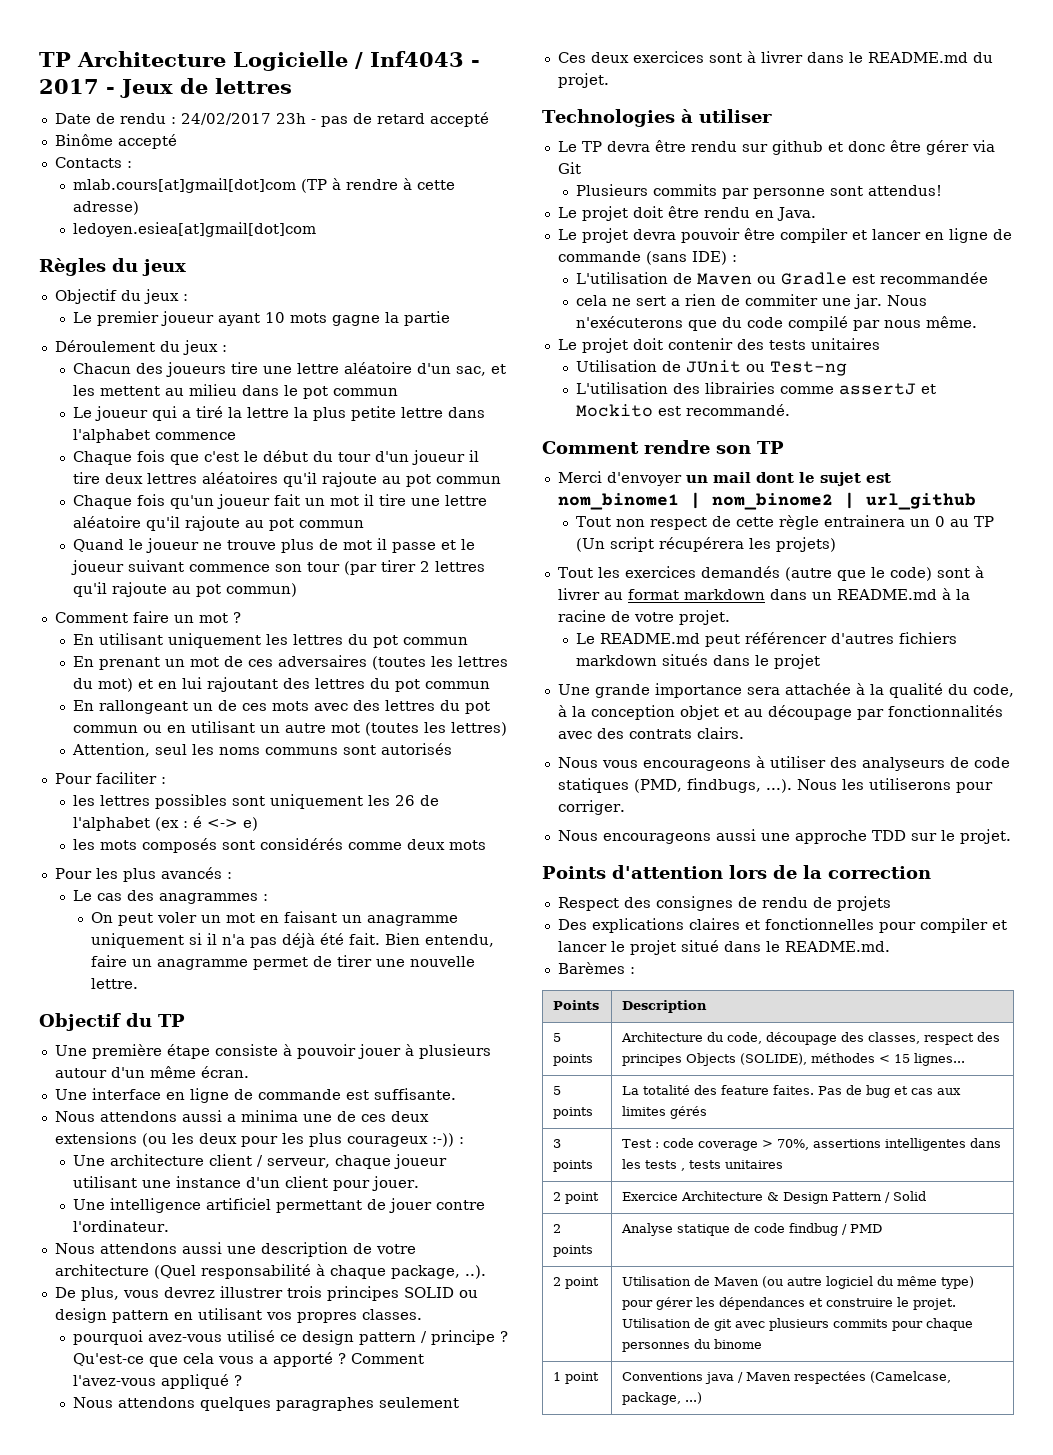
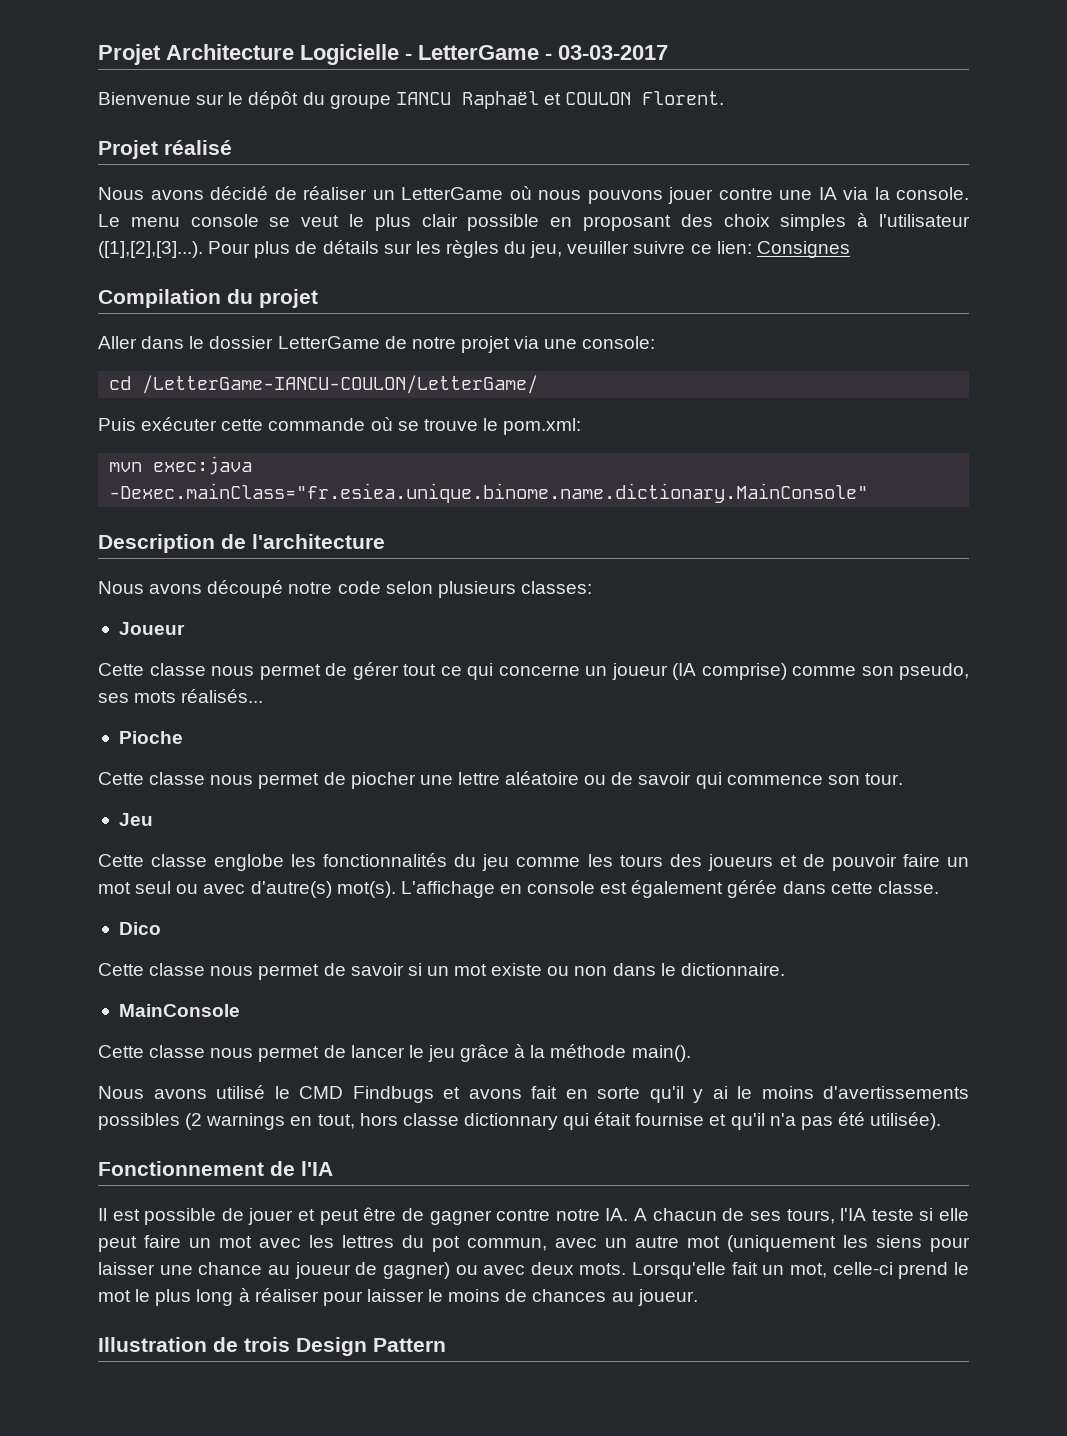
- TP Architecture Logicielle / Inf4043 - 2017 - Jeux de lettres
- Date de rendu : 24/02/2017 23h - pas de retard accepté
- Binôme accepté
- Contacts :
- mlab.cours[at]gmail[dot]com (TP à rendre à cette adresse)
- ledoyen.esiea[at]gmail[dot]com
- Règles du jeux
- Objectif du jeux :
- Le premier joueur ayant 10 mots gagne la partie
- Déroulement du jeux :
- Chacun des joueurs tire une lettre aléatoire d'un sac, et les mettent au milieu dans le pot commun
- Le joueur qui a tiré la lettre la plus petite lettre dans l'alphabet commence
- Chaque fois que c'est le début du tour d'un joueur il tire deux lettres aléatoires qu'il rajoute au pot commun
- Chaque fois qu'un joueur fait un mot il tire une lettre aléatoire qu'il rajoute au pot commun
- Quand le joueur ne trouve plus de mot il passe et le joueur suivant commence son tour (par tirer 2 lettres qu'il rajoute au pot commun)
- Comment faire un mot ?
- En utilisant uniquement les lettres du pot commun
- En prenant un mot de ces adversaires (toutes les lettres du mot) et en lui rajoutant des lettres du pot commun
- En rallongeant un de ces mots avec des lettres du pot commun ou en utilisant un autre mot (toutes les lettres)
- Attention, seul les noms communs sont autorisés
- Pour faciliter :
- les lettres possibles sont uniquement les 26 de l'alphabet (ex : é <-> e)
- les mots composés sont considérés comme deux mots
- Pour les plus avancés :
- Le cas des anagrammes :
- On peut voler un mot en faisant un anagramme uniquement si il n'a pas déjà été fait. Bien entendu, faire un anagramme permet de tirer une nouvelle lettre.
- Objectif du TP
- Une première étape consiste à pouvoir jouer à plusieurs autour d'un même écran.
- Une interface en ligne de commande est suffisante.
- Nous attendons aussi a minima une de ces deux extensions (ou les deux pour les plus courageux :-)) :
- Une architecture client / serveur, chaque joueur utilisant une instance d'un client pour jouer.
- Une intelligence artificiel permettant de jouer contre l'ordinateur.
- Nous attendons aussi une description de votre architecture (Quel responsabilité à chaque package, ..).
- De plus, vous devrez illustrer trois principes SOLID ou design pattern en utilisant vos propres classes.
- pourquoi avez-vous utilisé ce design pattern / principe ? Qu'est-ce que cela vous a apporté ? Comment l'avez-vous appliqué ?
- Nous attendons quelques paragraphes seulement
- Ces deux exercices sont à livrer dans le README.md du projet.
- Technologies à utiliser
- Le TP devra être rendu sur github et donc être gérer via Git
- Plusieurs commits par personne sont attendus!
- Le projet doit être rendu en Java.
- Le projet devra pouvoir être compiler et lancer en ligne de commande (sans IDE) :
- L'utilisation de Maven ou Gradle est recommandée
- cela ne sert a rien de commiter une jar. Nous n'exécuterons que du code compilé par nous même.
- Le projet doit contenir des tests unitaires
- Utilisation de JUnit ou Test-ng
- L'utilisation des librairies comme assertJ et Mockito est recommandé.
- Comment rendre son TP
- Merci d'envoyer un mail dont le sujet est nom_binome1 | nom_binome2 | url_github
- Tout non respect de cette règle entrainera un 0 au TP (Un script récupérera les projets)
- Tout les exercices demandés (autre que le code) sont à livrer au format markdown dans un README.md à la racine de votre projet.
- Le README.md peut référencer d'autres fichiers markdown situés dans le projet
- Une grande importance sera attachée à la qualité du code, à la conception objet et au découpage par fonctionnalités avec des contrats clairs.
- Nous vous encourageons à utiliser des analyseurs de code statiques (PMD, findbugs, ...). Nous les utiliserons pour corriger.
- Nous encourageons aussi une approche TDD sur le projet.
- Points d'attention lors de la correction
- Respect des consignes de rendu de projets
- Des explications claires et fonctionnelles pour compiler et lancer le projet situé dans le README.md.
- Barèmes :
- Points | Description
- 5 points | Architecture du code, découpage des classes, respect des principes Objects (SOLIDE), méthodes < 15 lignes...
- 5 points | La totalité des feature faites. Pas de bug et cas aux limites gérés
- 3 points | Test : code coverage > 70%, assertions intelligentes dans les tests , tests unitaires
- 2 point | Exercice Architecture & Design Pattern / Solid
- 2 points | Analyse statique de code findbug / PMD
- 2 point | Utilisation de Maven (ou autre logiciel du même type) pour gérer les dépendances et construire le projet. Utilisation de git avec plusieurs commits pour chaque personnes du binome
- 1 point | Conventions java / Maven respectées (Camelcase, package, ...)
+ Projet Architecture Logicielle - LetterGame - 03-03-2017
+ Bienvenue sur le dépôt du groupe IANCU Raphaël et COULON Florent.
+ Projet réalisé
+ Nous avons décidé de réaliser un LetterGame où nous pouvons jouer contre une IA via la console. Le menu console se veut le plus clair possible en proposant des choix simples à l'utilisateur ([1],[2],[3]...). Pour plus de détails sur les règles du jeu, veuiller suivre ce lien: Consignes
+ Compilation du projet
+ Aller dans le dossier LetterGame de notre projet via une console:
+ cd /LetterGame-IANCU-COULON/LetterGame/
+ Puis exécuter cette commande où se trouve le pom.xml:
+ mvn exec:java -Dexec.mainClass="fr.esiea.unique.binome.name.dictionary.MainConsole"
+ Description de l'architecture
+ Nous avons découpé notre code selon plusieurs classes:
+ Joueur
+ Cette classe nous permet de gérer tout ce qui concerne un joueur (IA comprise) comme son pseudo, ses mots réalisés...
+ Pioche
+ Cette classe nous permet de piocher une lettre aléatoire ou de savoir qui commence son tour.
+ Jeu
+ Cette classe englobe les fonctionnalités du jeu comme les tours des joueurs et de pouvoir faire un mot seul ou avec d'autre(s) mot(s). L'affichage en console est également gérée dans cette classe.
+ Dico
+ Cette classe nous permet de savoir si un mot existe ou non dans le dictionnaire.
+ MainConsole
+ Cette classe nous permet de lancer le jeu grâce à la méthode main().
+ Nous avons utilisé le CMD Findbugs et avons fait en sorte qu'il y ai le moins d'avertissements possibles (2 warnings en tout, hors classe dictionnary qui était fournise et qu'il n'a pas été utilisée).
+ Fonctionnement de l'IA
+ Il est possible de jouer et peut être de gagner contre notre IA. A chacun de ses tours, l'IA teste si elle peut faire un mot avec les lettres du pot commun, avec un autre mot (uniquement les siens pour laisser une chance au joueur de gagner) ou avec deux mots. Lorsqu'elle fait un mot, celle-ci prend le mot le plus long à réaliser pour laisser le moins de chances au joueur.
+ Illustration de trois Design Pattern

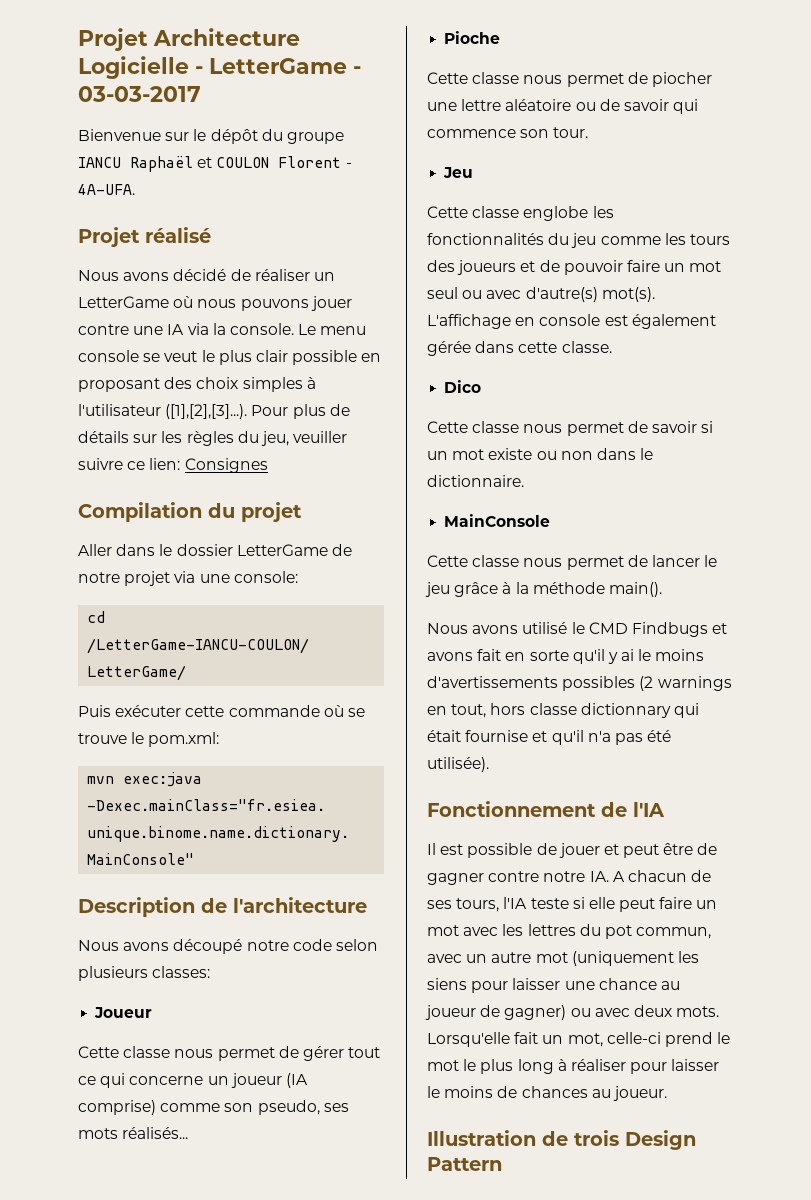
- Bienvenue sur le dépôt du groupe IANCU Raphaël et COULON Florent.
+ Bienvenue sur le dépôt du groupe IANCU Raphaël et COULON Florent - 4A-UFA.

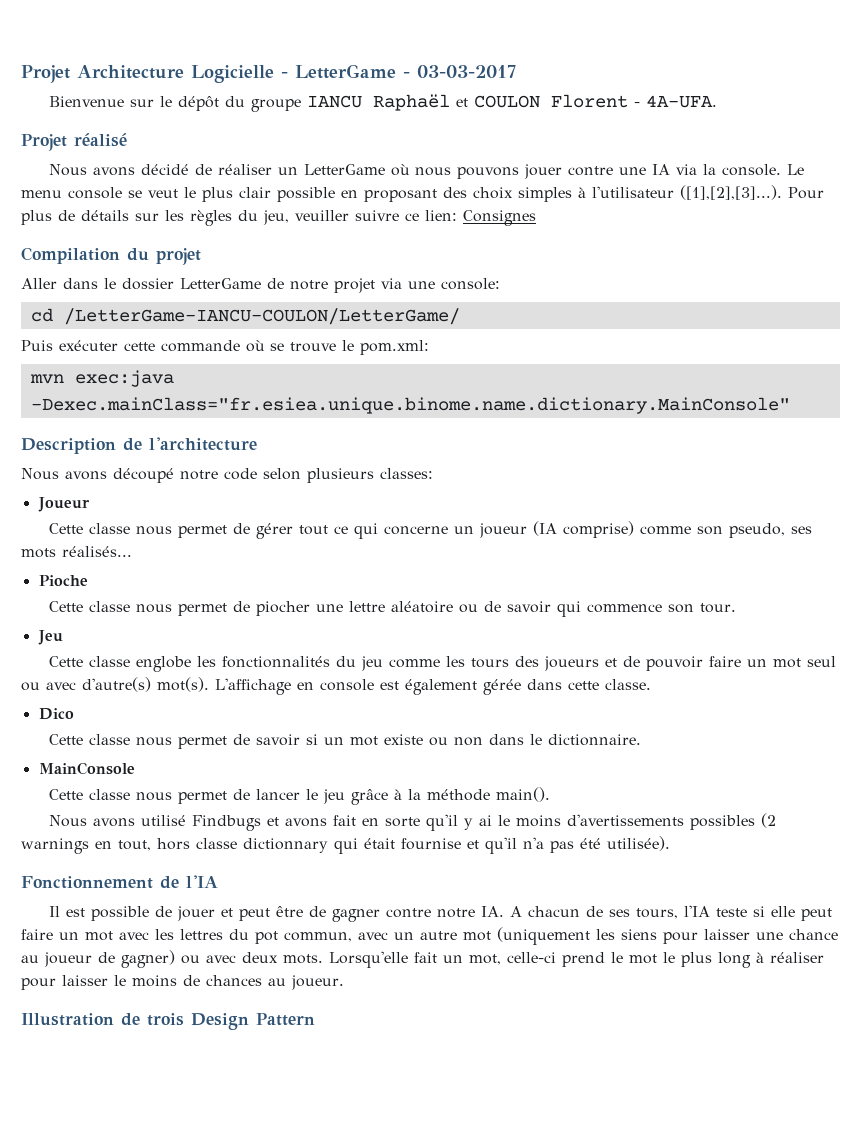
- Nous avons utilisé le CMD Findbugs et avons fait en sorte qu'il y ai le moins d'avertissements possibles (2 warnings en tout, hors classe dictionnary qui était fournise et qu'il n'a pas été utilisée).
+ Nous avons utilisé Findbugs et avons fait en sorte qu'il y ai le moins d'avertissements possibles (2 warnings en tout, hors classe dictionnary qui était fournise et qu'il n'a pas été utilisée).

